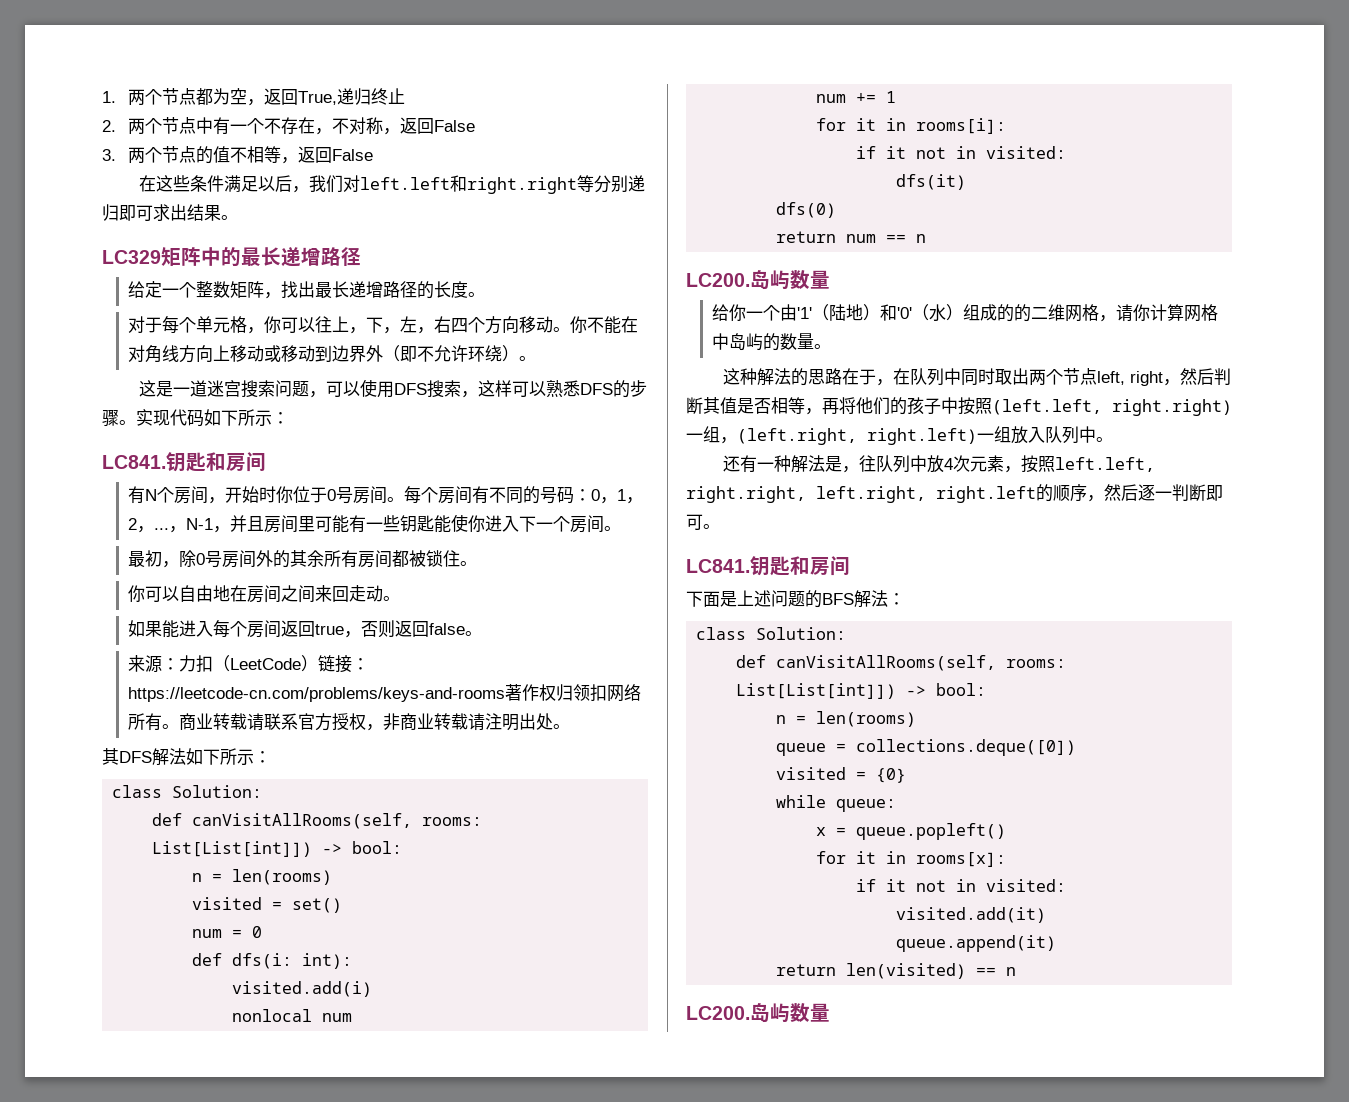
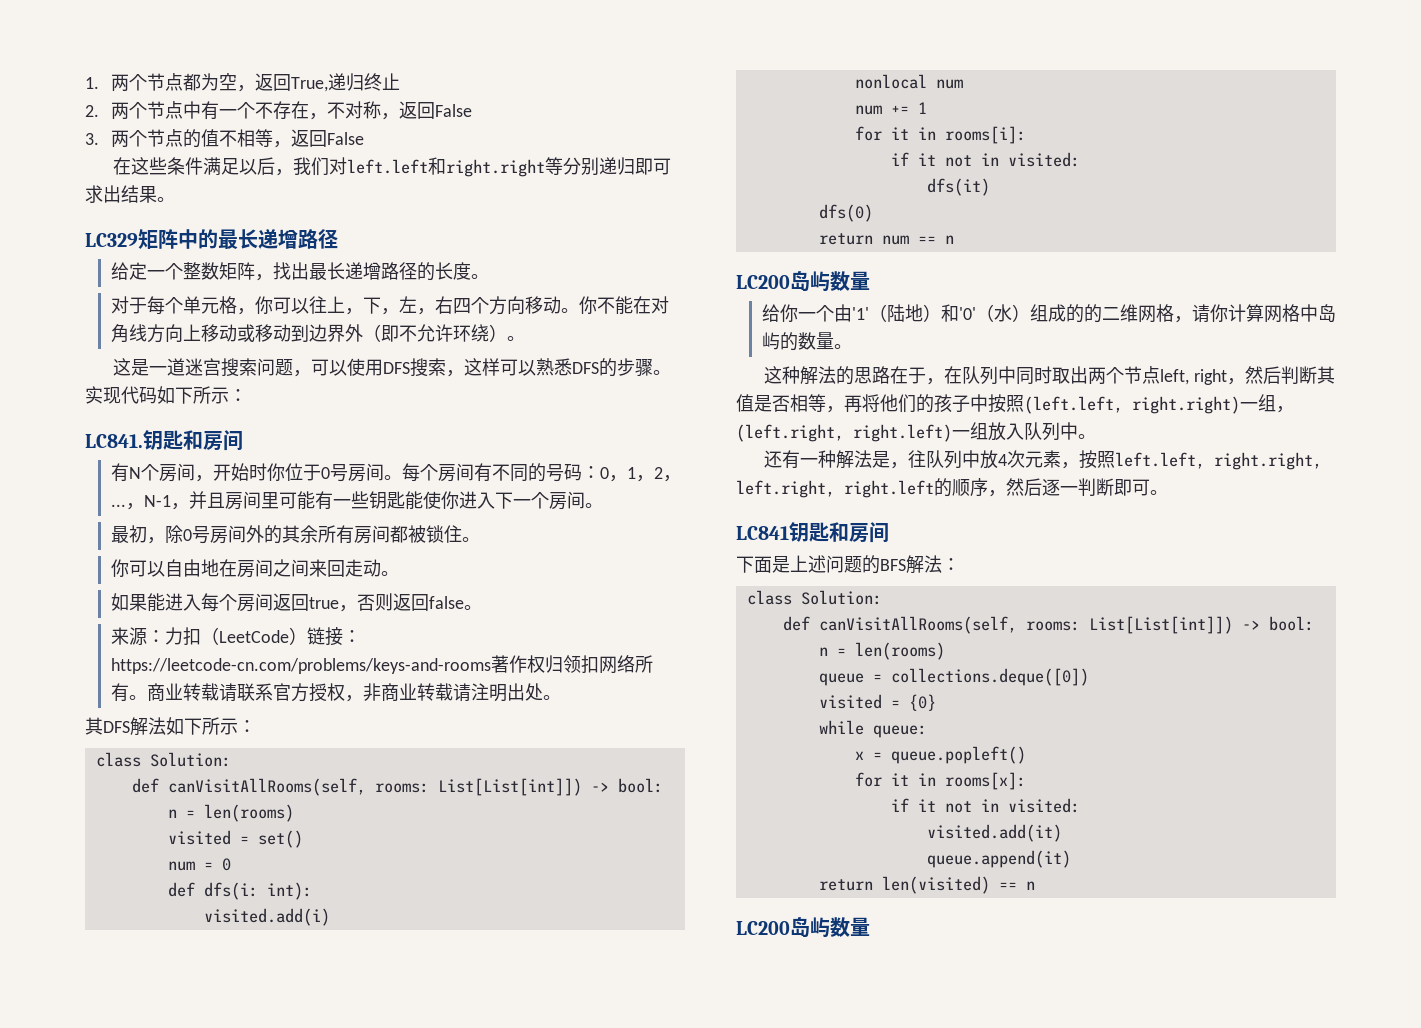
  return num == n
- LC200.岛屿数量
+ LC200岛屿数量
  还有一种解法是，往队列中放4次元素，按照left.left, right.right, left.right, right.left的顺序，然后逐一判断即可。
- LC841.钥匙和房间
+ LC841钥匙和房间
  return len(visited) == n
- LC200.岛屿数量
+ LC200岛屿数量

